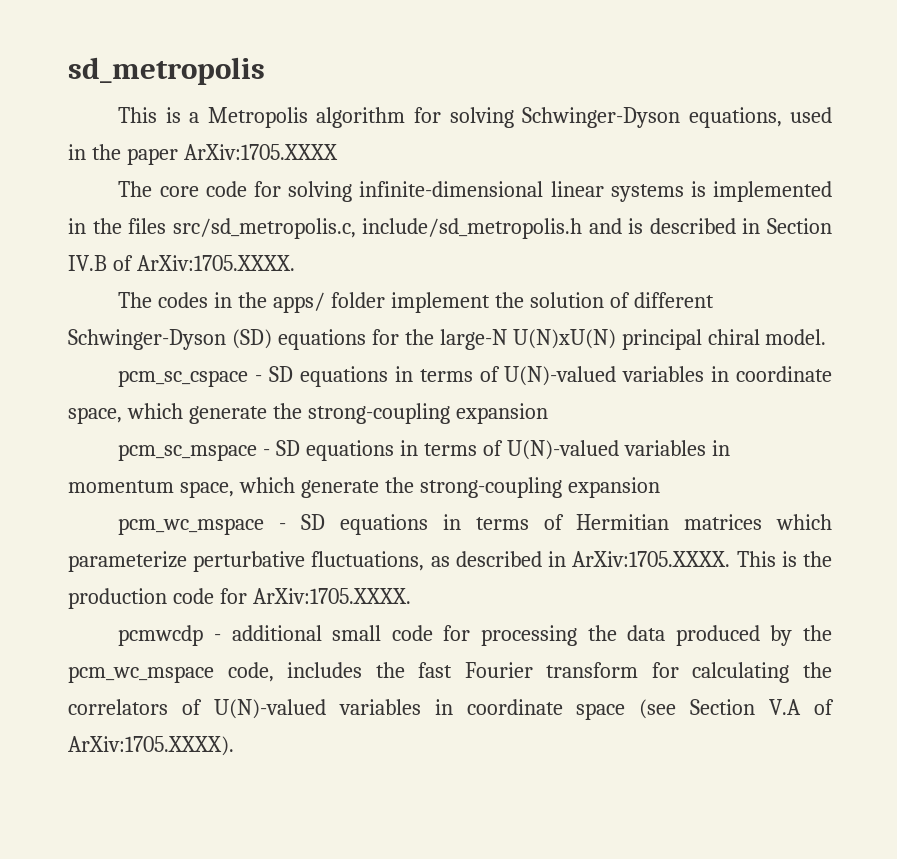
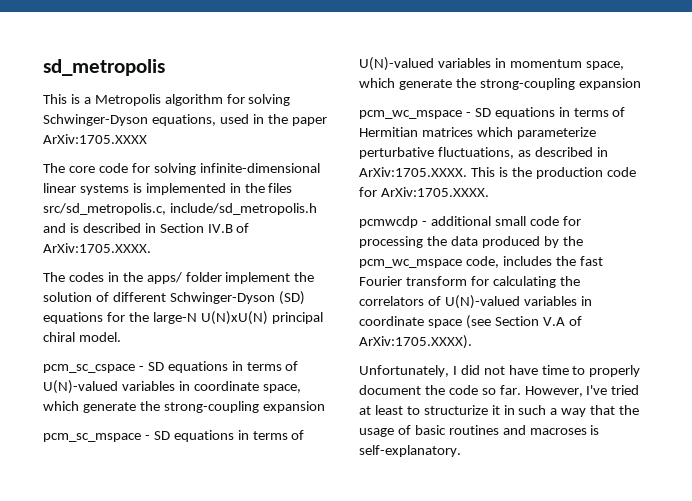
+ Unfortunately, I did not have time to properly document the code so far. However, I've tried at least to structurize it in such a way that the usage of basic routines and macroses is self-explanatory.

